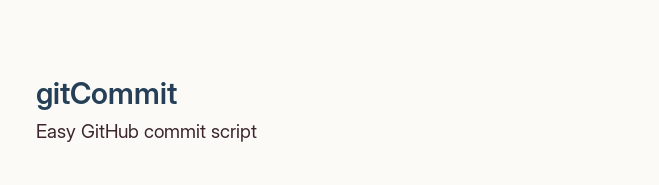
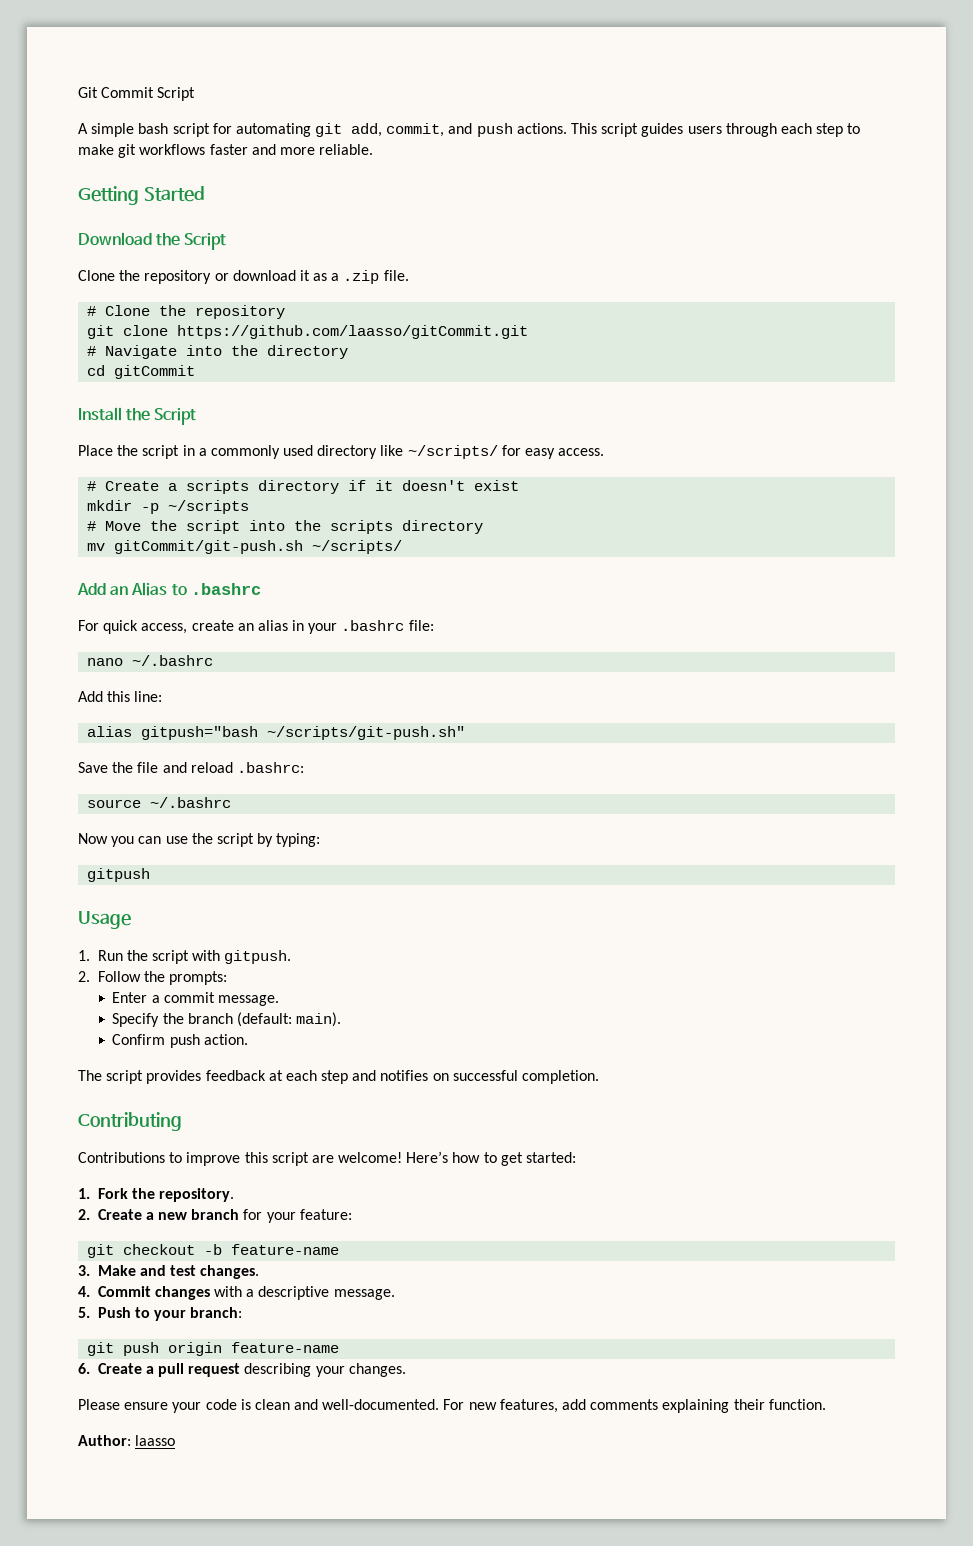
- gitCommit
- Easy GitHub commit script
+ Git Commit Script
+ A simple bash script for automating git add, commit, and push actions. This script guides users through each step to make git workflows faster and more reliable.
+ Getting Started
+ Download the Script
+ Clone the repository or download it as a .zip file.
+ # Clone the repository
+ git clone https://github.com/laasso/gitCommit.git
+ # Navigate into the directory
+ cd gitCommit
+ Install the Script
+ Place the script in a commonly used directory like ~/scripts/ for easy access.
+ # Create a scripts directory if it doesn't exist
+ mkdir -p ~/scripts
+ # Move the script into the scripts directory
+ mv gitCommit/git-push.sh ~/scripts/
+ Add an Alias to .bashrc
+ For quick access, create an alias in your .bashrc file:
+ nano ~/.bashrc
+ Add this line:
+ alias gitpush="bash ~/scripts/git-push.sh"
+ Save the file and reload .bashrc:
+ source ~/.bashrc
+ Now you can use the script by typing:
+ gitpush
+ Usage
+ 1. Run the script with gitpush.
+ 2. Follow the prompts:
+ Enter a commit message.
+ Specify the branch (default: main).
+ Confirm push action.
+ The script provides feedback at each step and notifies on successful completion.
+ Contributing
+ Contributions to improve this script are welcome! Here’s how to get started:
+ 1. Fork the repository.
+ 2. Create a new branch for your feature:
+ git checkout -b feature-name
+ 3. Make and test changes.
+ 4. Commit changes with a descriptive message.
+ 5. Push to your branch:
+ git push origin feature-name
+ 6. Create a pull request describing your changes.
+ Please ensure your code is clean and well-documented. For new features, add comments explaining their function.
+ Author: laasso

